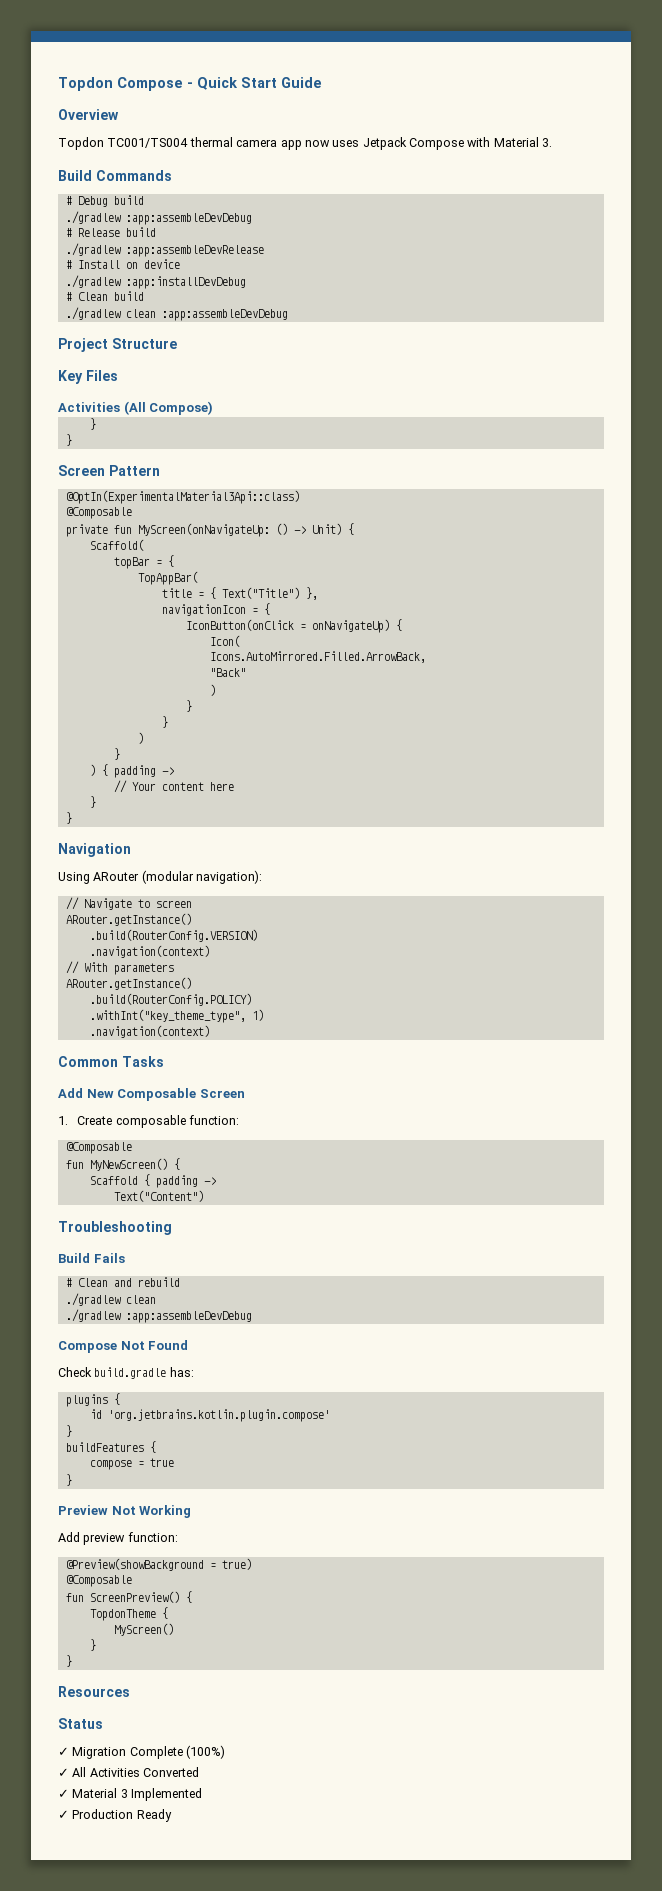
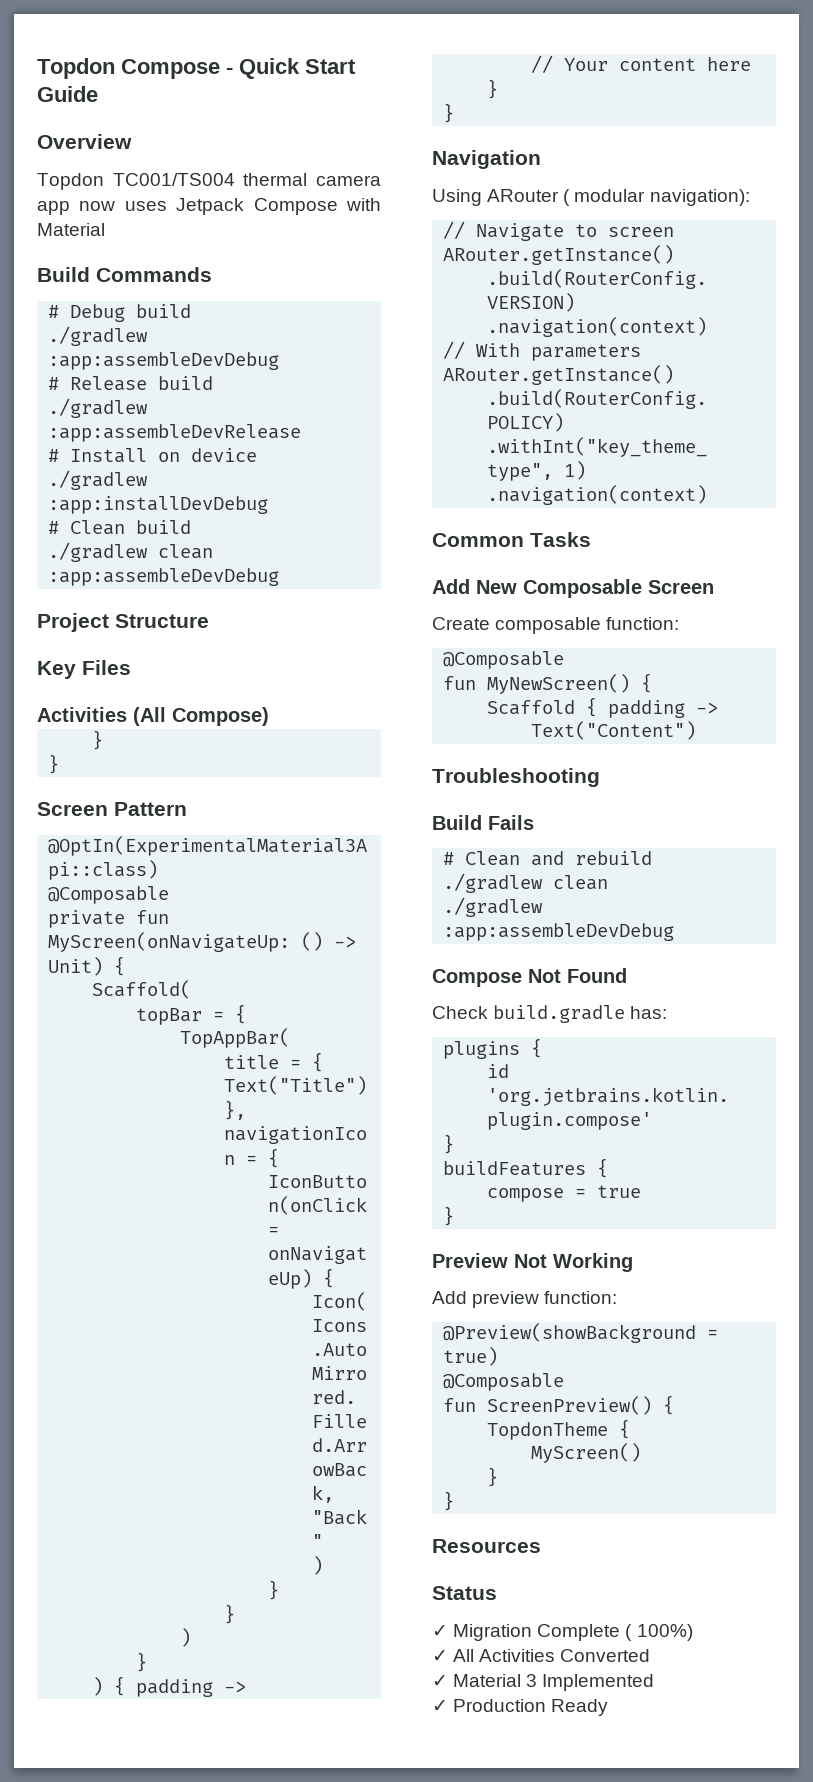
- Topdon TC001/TS004 thermal camera app now uses Jetpack Compose with Material 3.
+ Topdon TC001/TS004 thermal camera app now uses Jetpack Compose with Material
- Using ARouter (modular navigation):
+ Using ARouter ( modular navigation):
- 1. Create composable function:
+ Create composable function:
- ✓ Migration Complete (100%)
+ ✓ Migration Complete ( 100%)

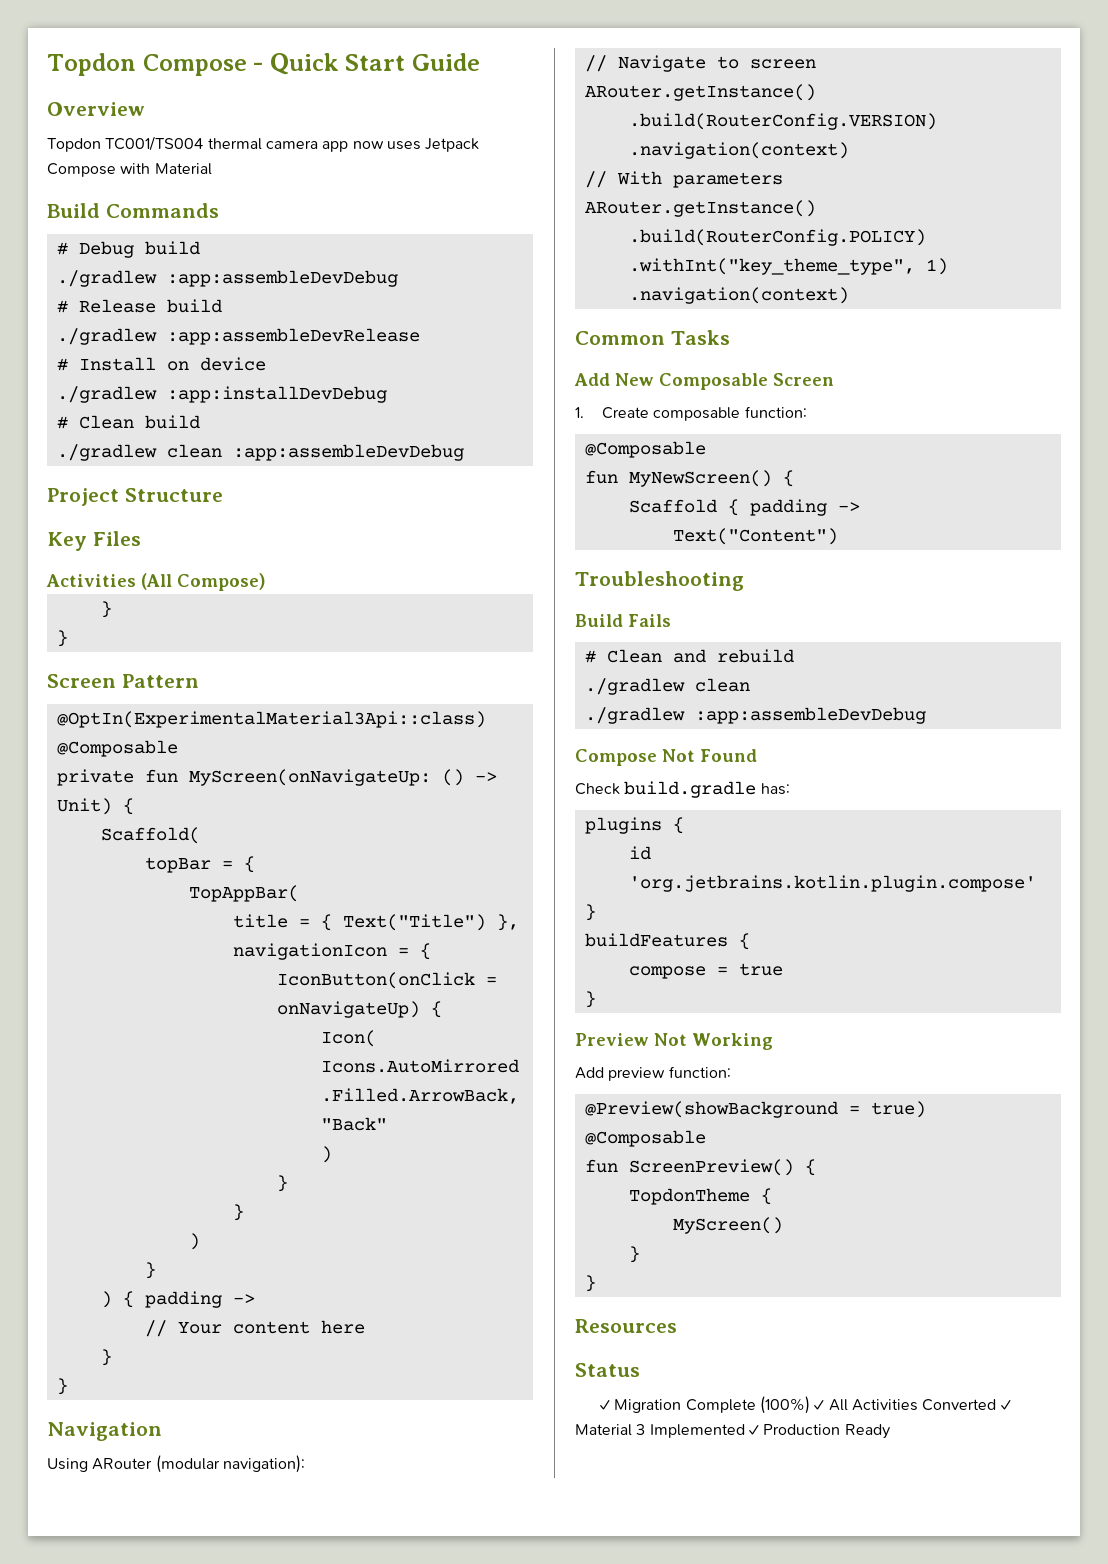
- Using ARouter ( modular navigation):
+ Using ARouter (modular navigation):
- Create composable function:
+ 1. Create composable function:
- ✓ Migration Complete ( 100%)
- ✓ All Activities Converted
- ✓ Material 3 Implemented
- ✓ Production Ready
+ ✓ Migration Complete (100%) ✓ All Activities Converted ✓ Material 3 Implemented ✓ Production Ready

